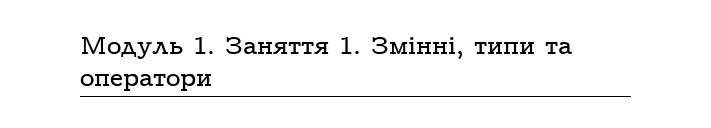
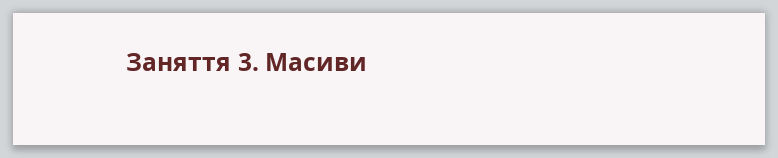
- Модуль 1. Заняття 1. Змінні, типи та оператори
+ Заняття 3. Масиви

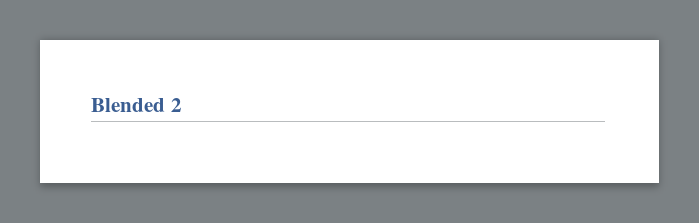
- Заняття 3. Масиви
+ Blended 2

